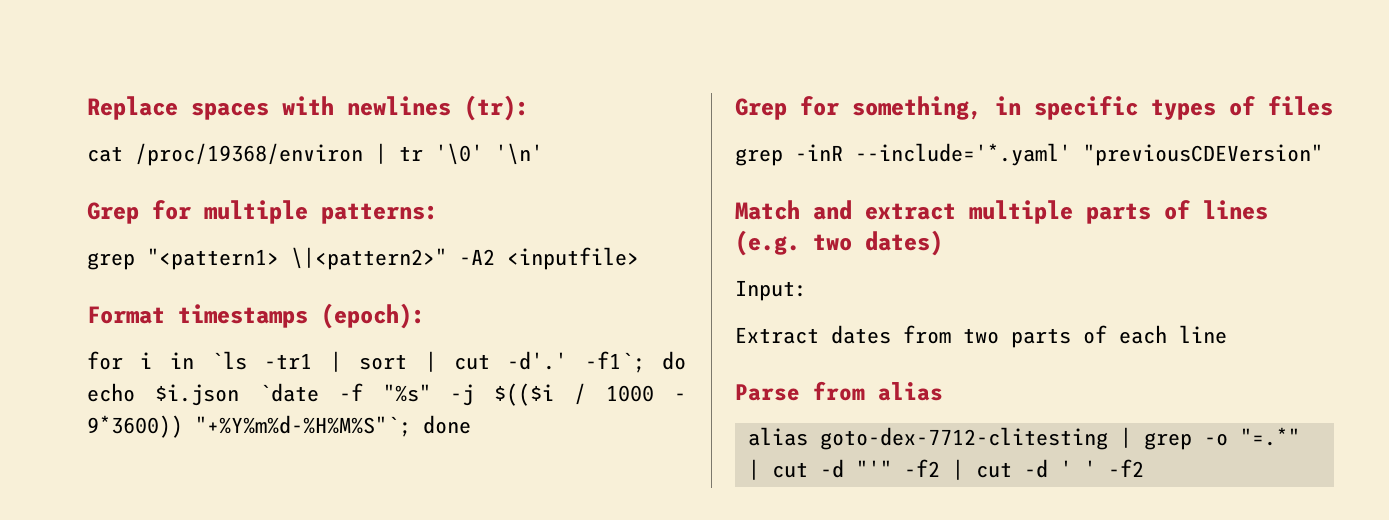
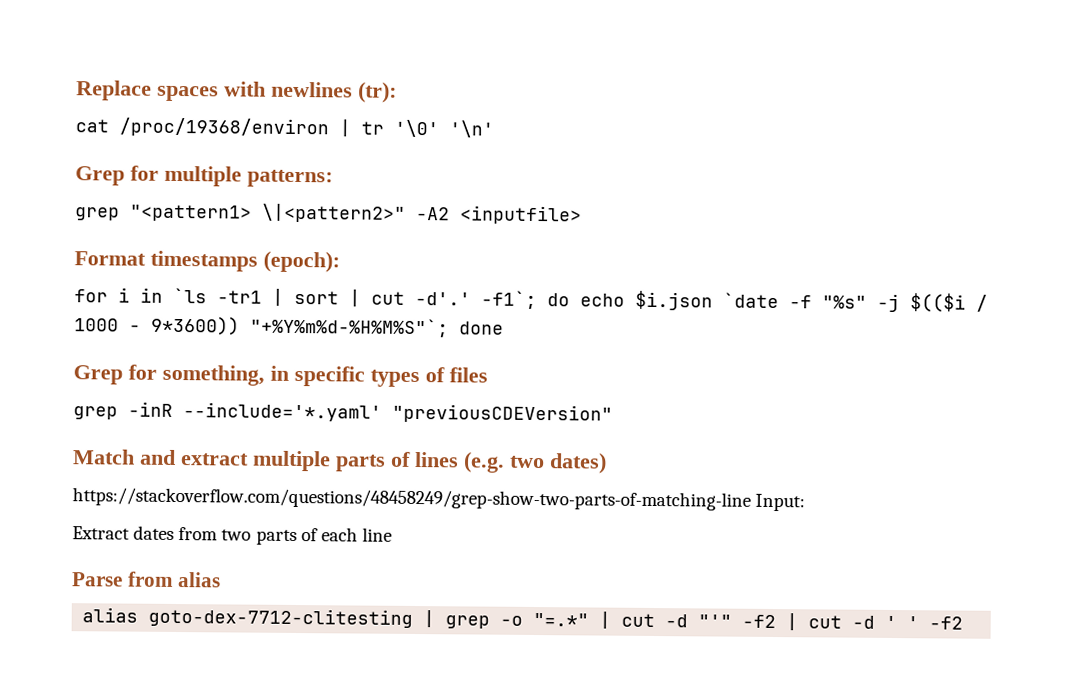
- Input:
+ https://stackoverflow.com/questions/48458249/grep-show-two-parts-of-matching-line Input:

